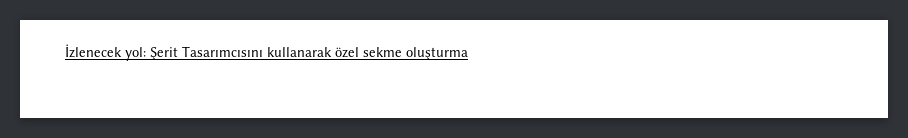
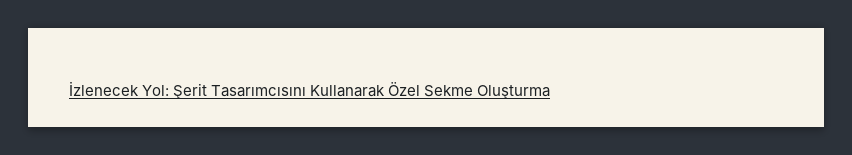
- İzlenecek yol: Şerit Tasarımcısını kullanarak özel sekme oluşturma
+ İzlenecek Yol: Şerit Tasarımcısını Kullanarak Özel Sekme Oluşturma

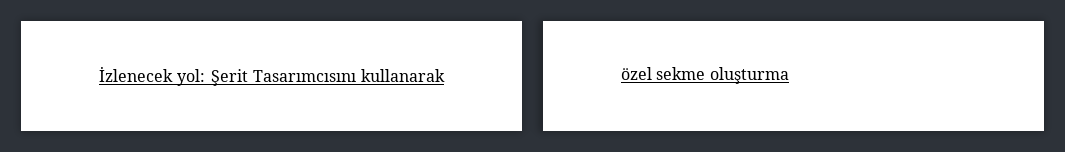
- İzlenecek Yol: Şerit Tasarımcısını Kullanarak Özel Sekme Oluşturma
+ İzlenecek yol: Şerit Tasarımcısını kullanarak özel sekme oluşturma

